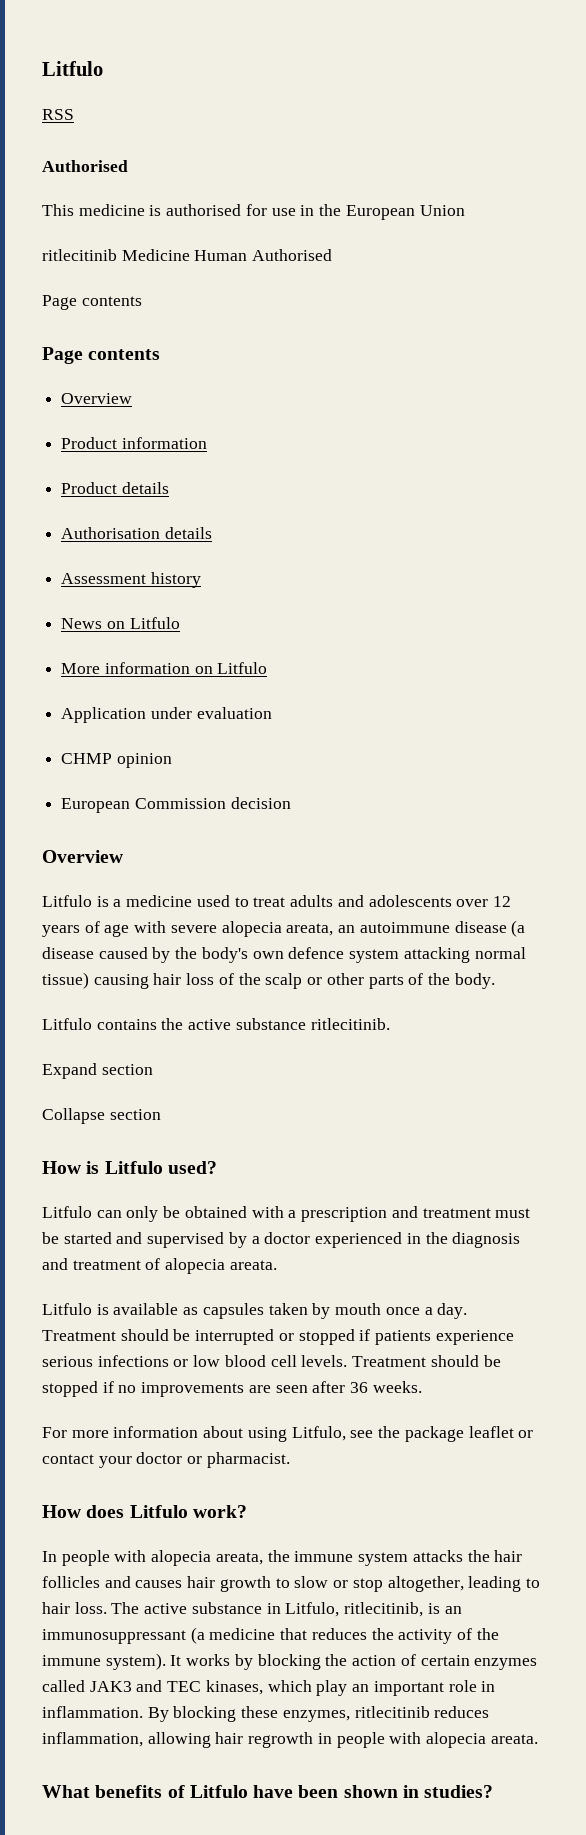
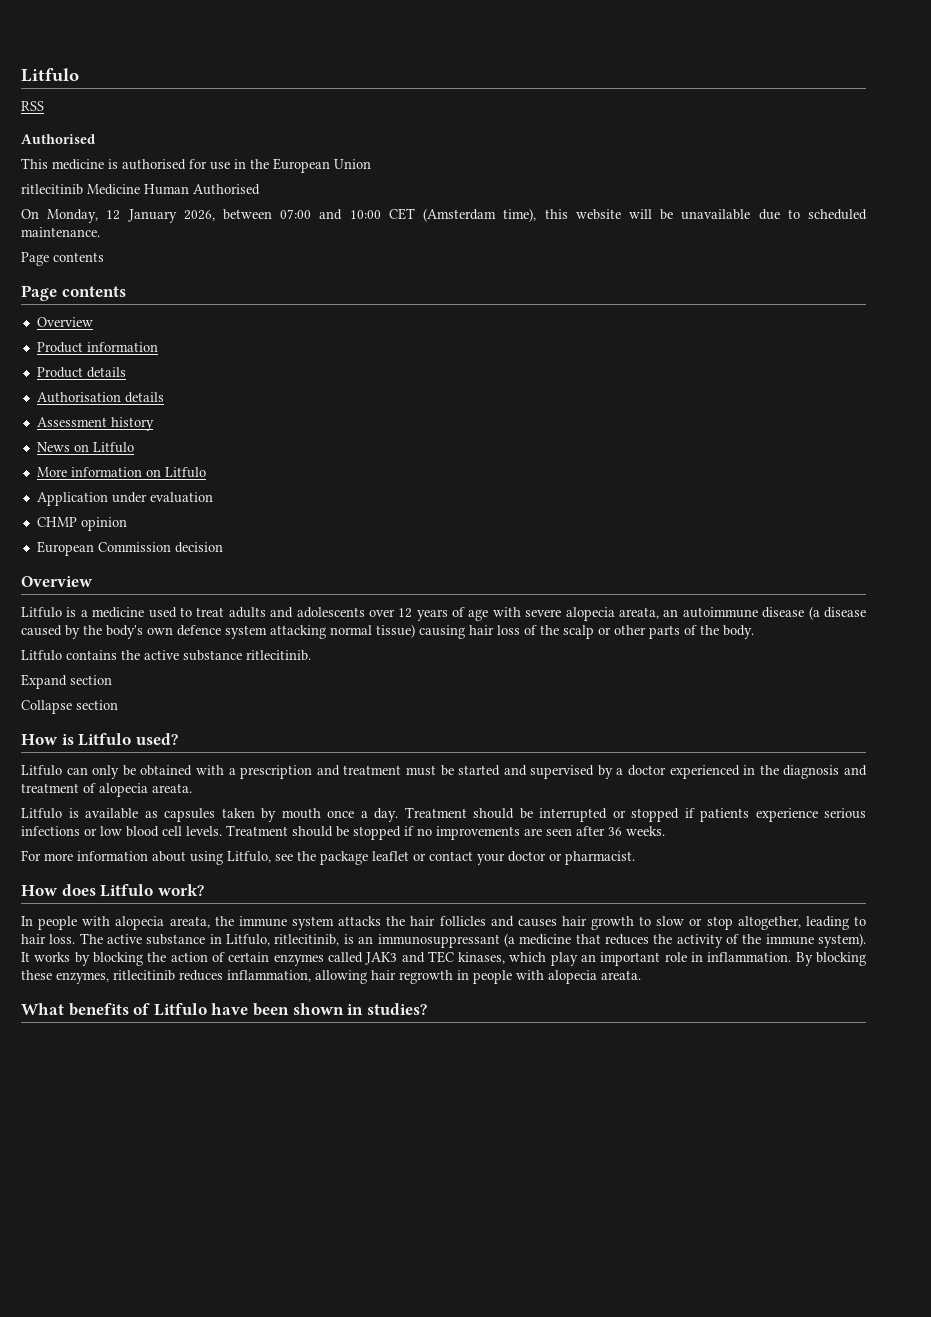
+ On Monday, 12 January 2026, between 07:00 and 10:00 CET (Amsterdam time), this website will be unavailable due to scheduled maintenance.

